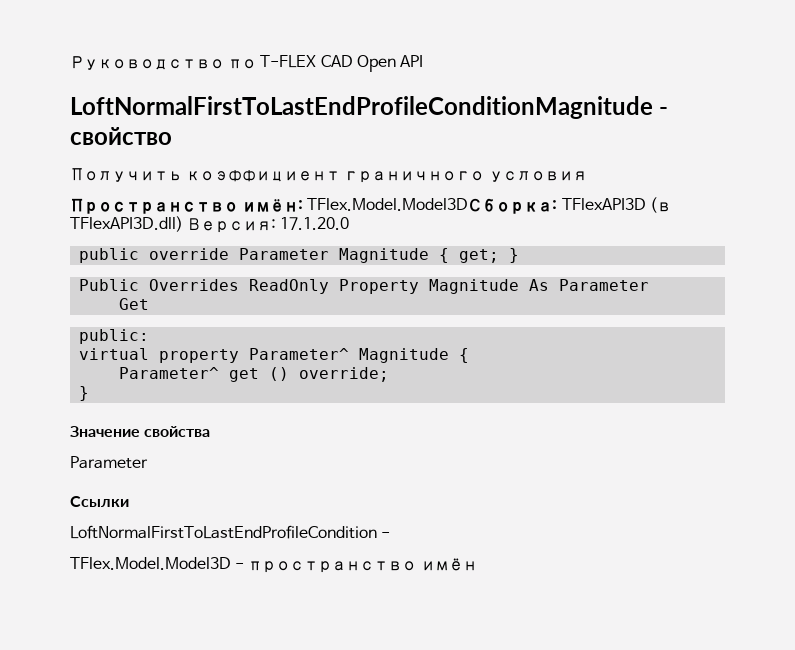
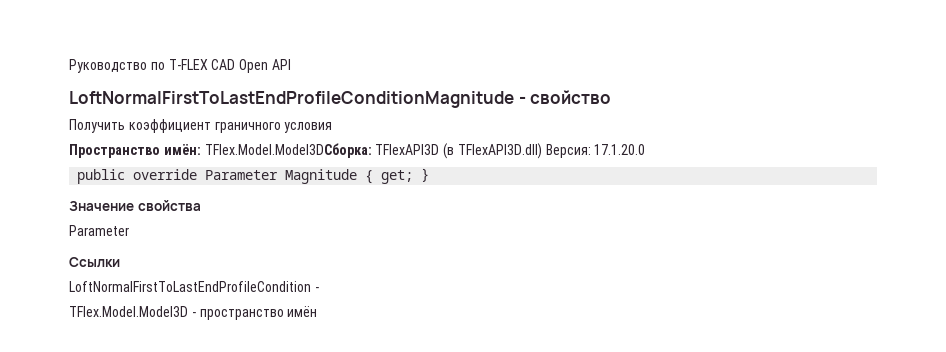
- Public Overrides ReadOnly Property Magnitude As Parameter
- Get
- public:
- virtual property Parameter^ Magnitude {
- Parameter^ get () override;
- }

